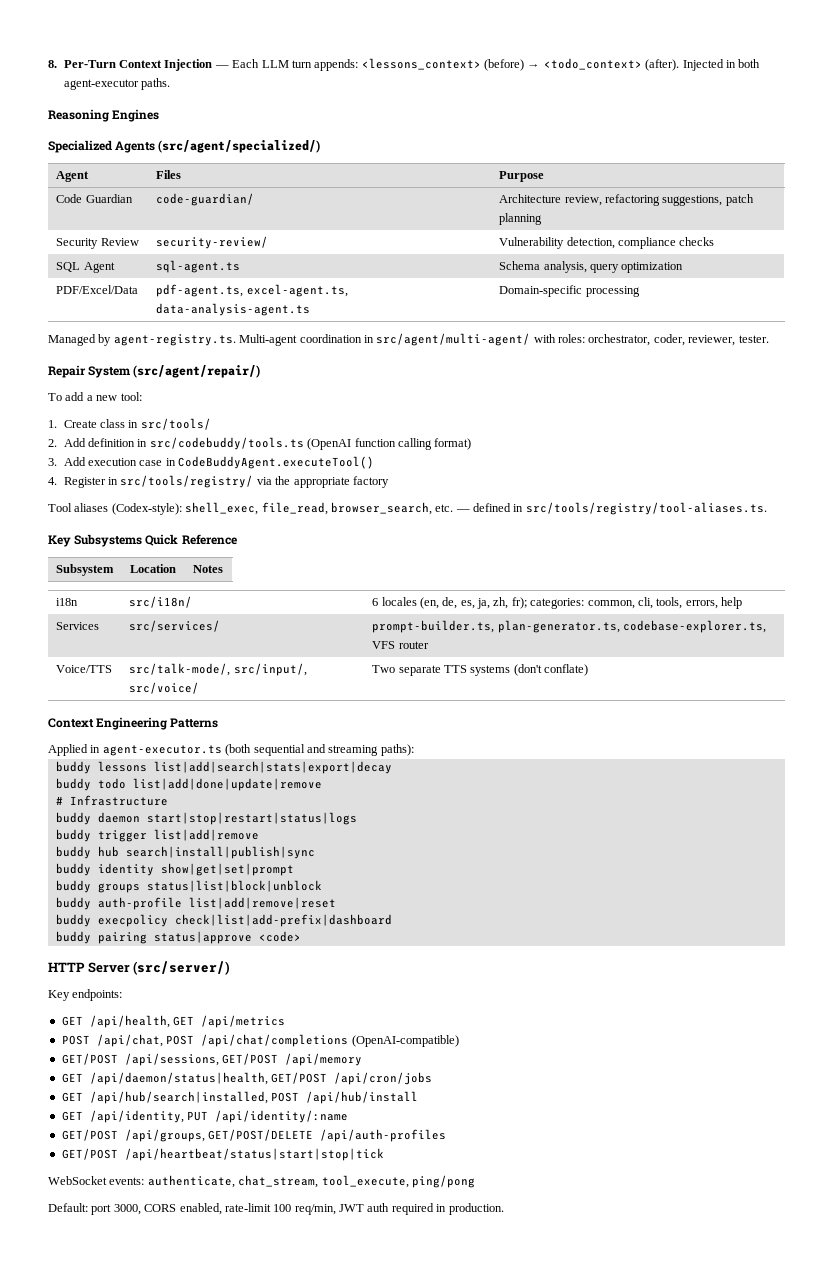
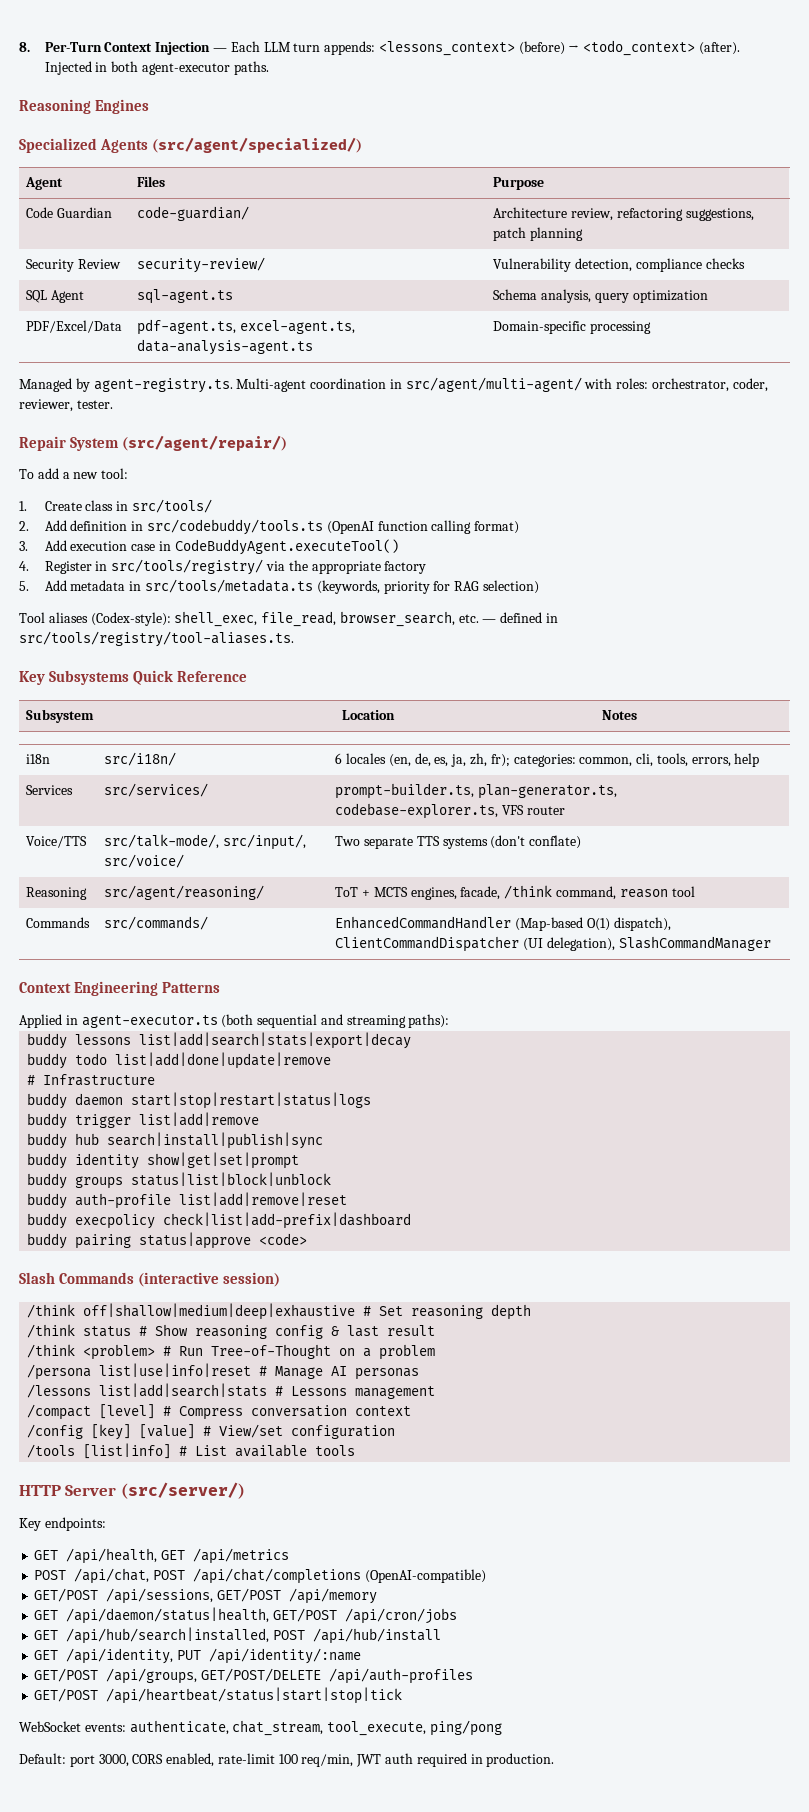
+ 5. Add metadata in src/tools/metadata.ts (keywords, priority for RAG selection)
+ Reasoning | src/agent/reasoning/ | ToT + MCTS engines, facade, /think command, reason tool
+ Commands | src/commands/ | EnhancedCommandHandler (Map-based O(1) dispatch), ClientCommandDispatcher (UI delegation), SlashCommandManager
+ Slash Commands (interactive session)
+ /think off|shallow|medium|deep|exhaustive # Set reasoning depth
+ /think status # Show reasoning config & last result
+ /think <problem> # Run Tree-of-Thought on a problem
+ /persona list|use|info|reset # Manage AI personas
+ /lessons list|add|search|stats # Lessons management
+ /compact [level] # Compress conversation context
+ /config [key] [value] # View/set configuration
+ /tools [list|info] # List available tools

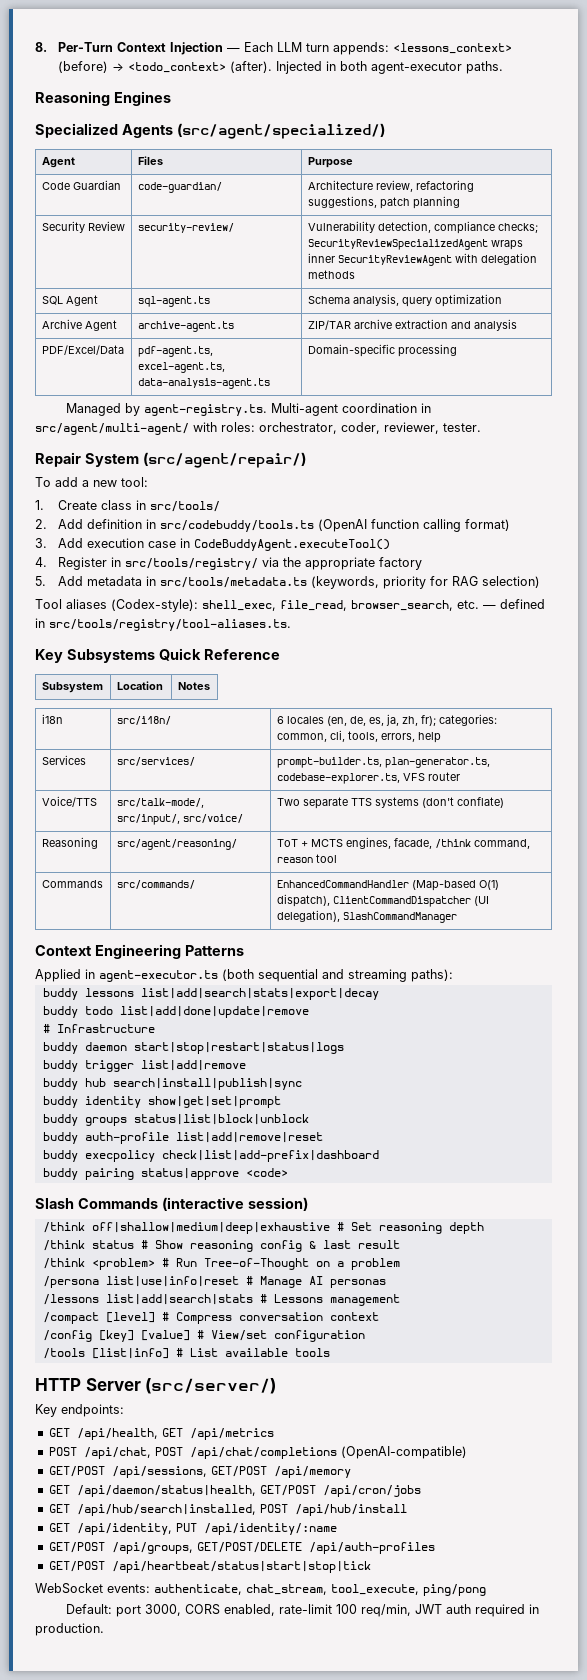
- Security Review | security-review/ | Vulnerability detection, compliance checks
+ Security Review | security-review/ | Vulnerability detection, compliance checks; SecurityReviewSpecializedAgent wraps inner SecurityReviewAgent with delegation methods
+ Archive Agent | archive-agent.ts | ZIP/TAR archive extraction and analysis

